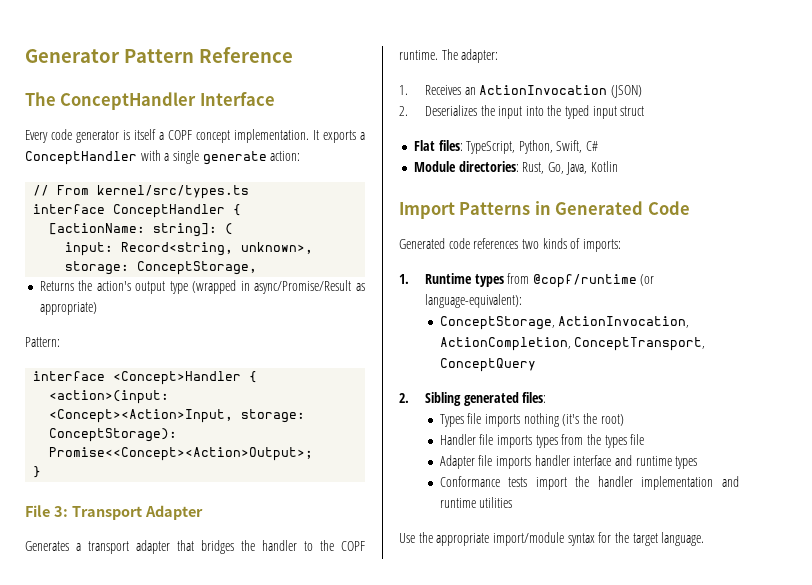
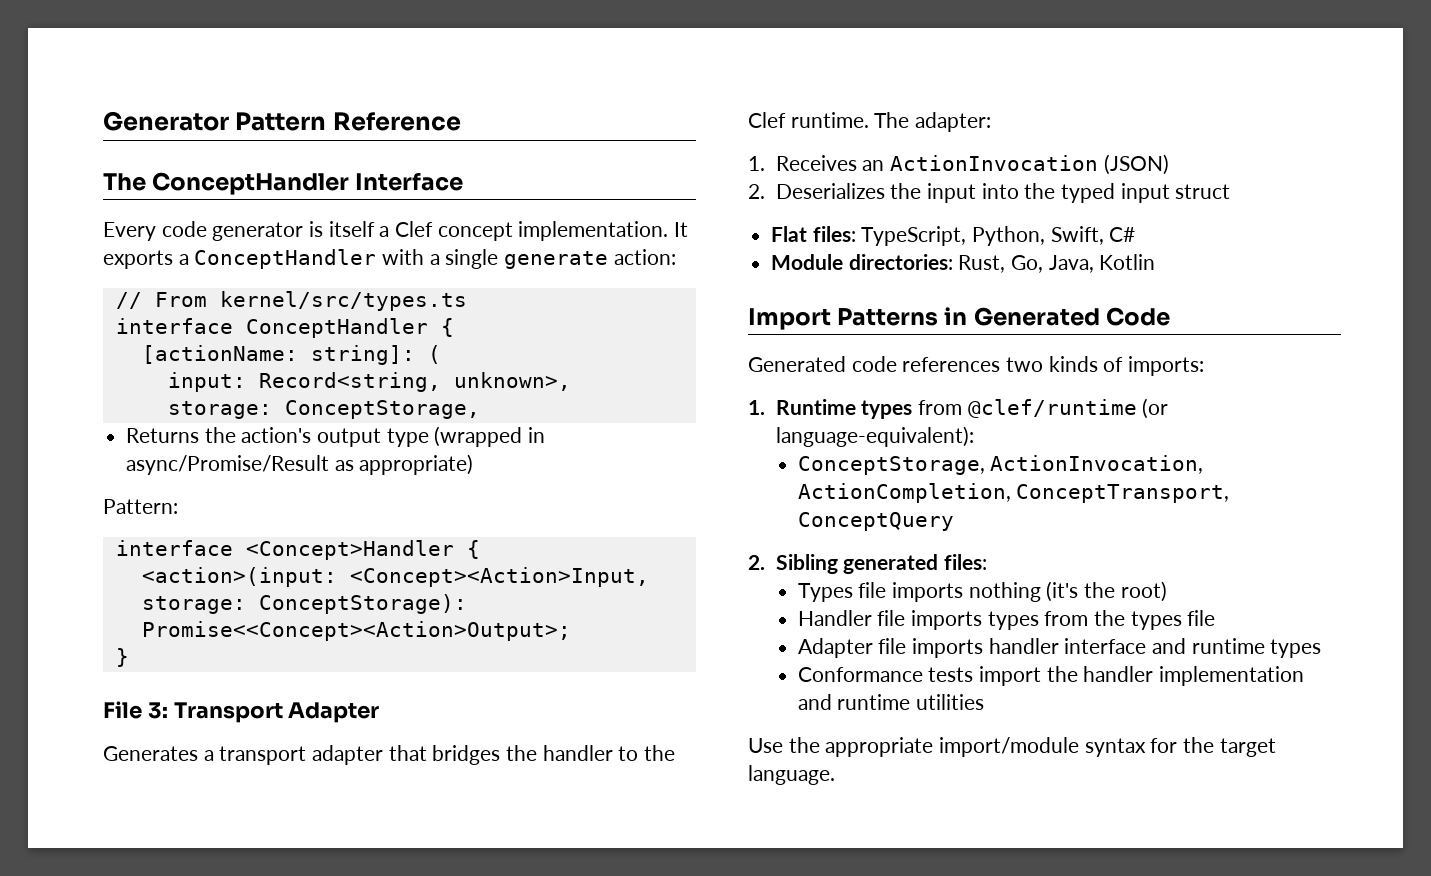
- Every code generator is itself a COPF concept implementation.
+ Every code generator is itself a Clef concept implementation.
- Generates a transport adapter that bridges the handler to the COPF runtime.
+ Generates a transport adapter that bridges the handler to the Clef runtime.
- 1. Runtime types from @copf/runtime (or language-equivalent):
+ 1. Runtime types from @clef/runtime (or language-equivalent):

